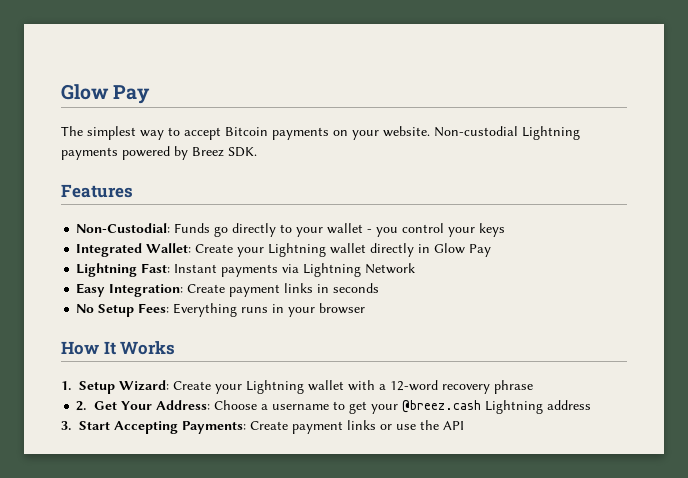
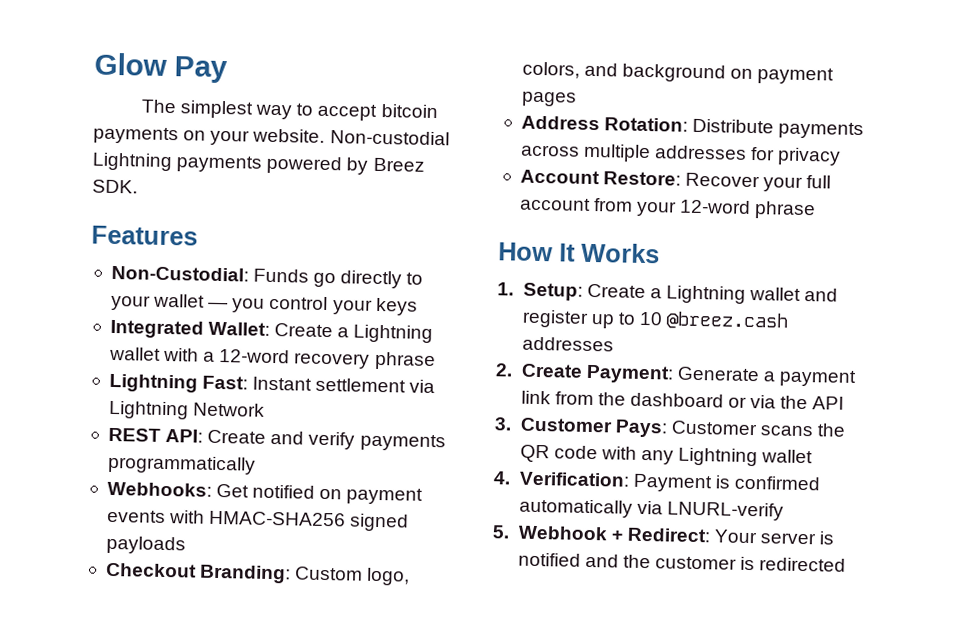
- The simplest way to accept Bitcoin payments on your website.
+ The simplest way to accept bitcoin payments on your website.
- Non-Custodial: Funds go directly to your wallet - you control your keys
+ Non-Custodial: Funds go directly to your wallet — you control your keys
- Integrated Wallet: Create your Lightning wallet directly in Glow Pay
- Lightning Fast: Instant payments via Lightning Network
- Easy Integration: Create payment links in seconds
- No Setup Fees: Everything runs in your browser
- How It Works
- 1. Setup Wizard: Create your Lightning wallet with a 12-word recovery phrase
+ Integrated Wallet: Create a Lightning wallet with a 12-word recovery phrase
- 2. Get Your Address: Choose a username to get your @breez.cash Lightning address
- 3. Start Accepting Payments: Create payment links or use the API
+ Lightning Fast: Instant settlement via Lightning Network
+ REST API: Create and verify payments programmatically
+ Webhooks: Get notified on payment events with HMAC-SHA256 signed payloads
+ Checkout Branding: Custom logo, colors, and background on payment pages
+ Address Rotation: Distribute payments across multiple addresses for privacy
+ Account Restore: Recover your full account from your 12-word phrase
+ How It Works
+ 1. Setup: Create a Lightning wallet and register up to 10 @breez.cash addresses
+ 2. Create Payment: Generate a payment link from the dashboard or via the API
+ 3. Customer Pays: Customer scans the QR code with any Lightning wallet
+ 4. Verification: Payment is confirmed automatically via LNURL-verify
+ 5. Webhook + Redirect: Your server is notified and the customer is redirected

